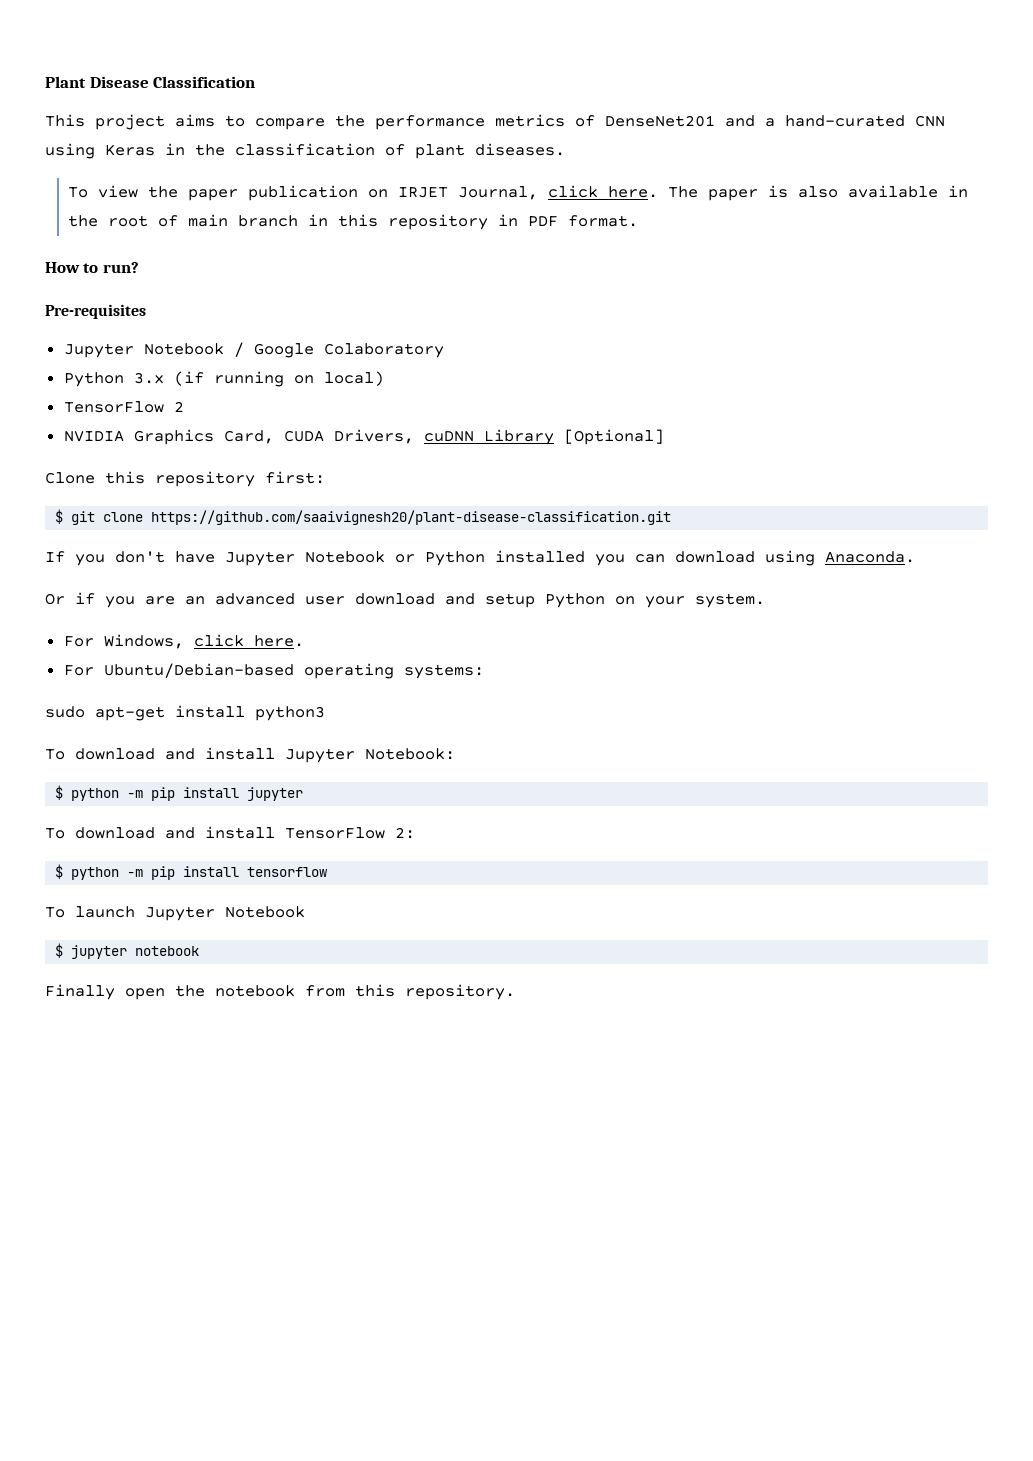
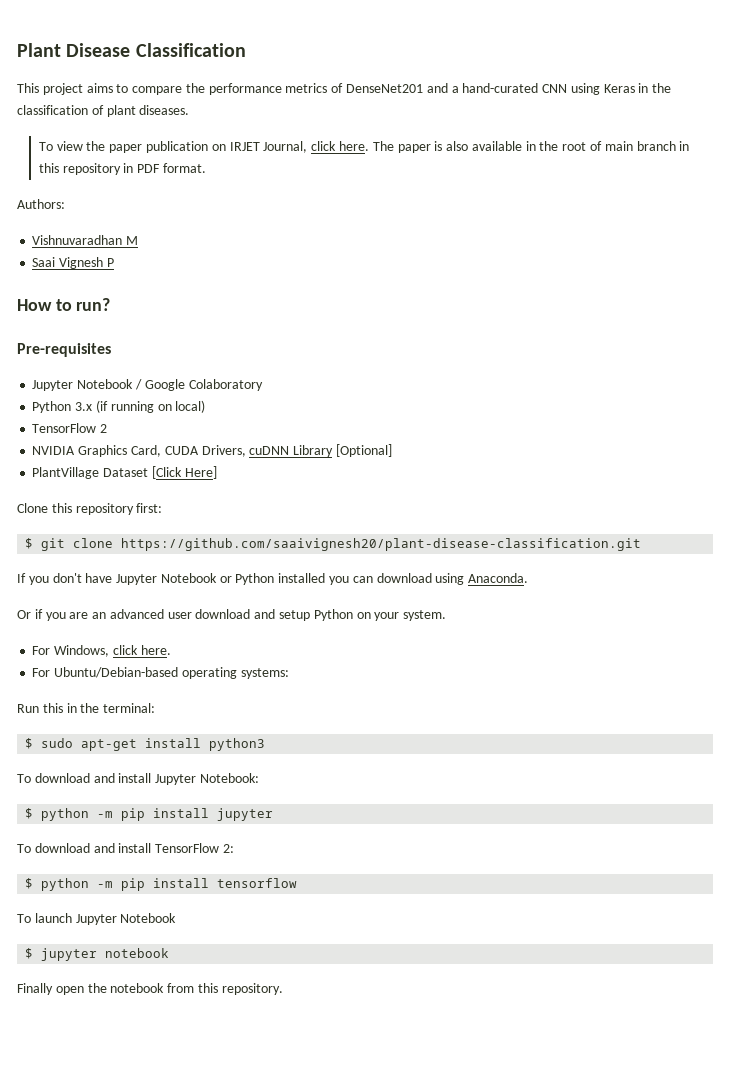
+ Authors:
+ Vishnuvaradhan M
+ Saai Vignesh P
+ PlantVillage Dataset [Click Here]
- sudo apt-get install python3
+ Run this in the terminal:
+ $ sudo apt-get install python3

